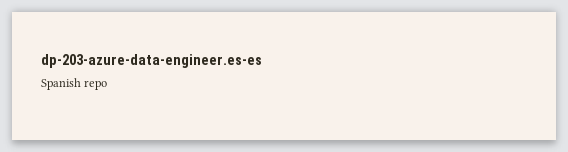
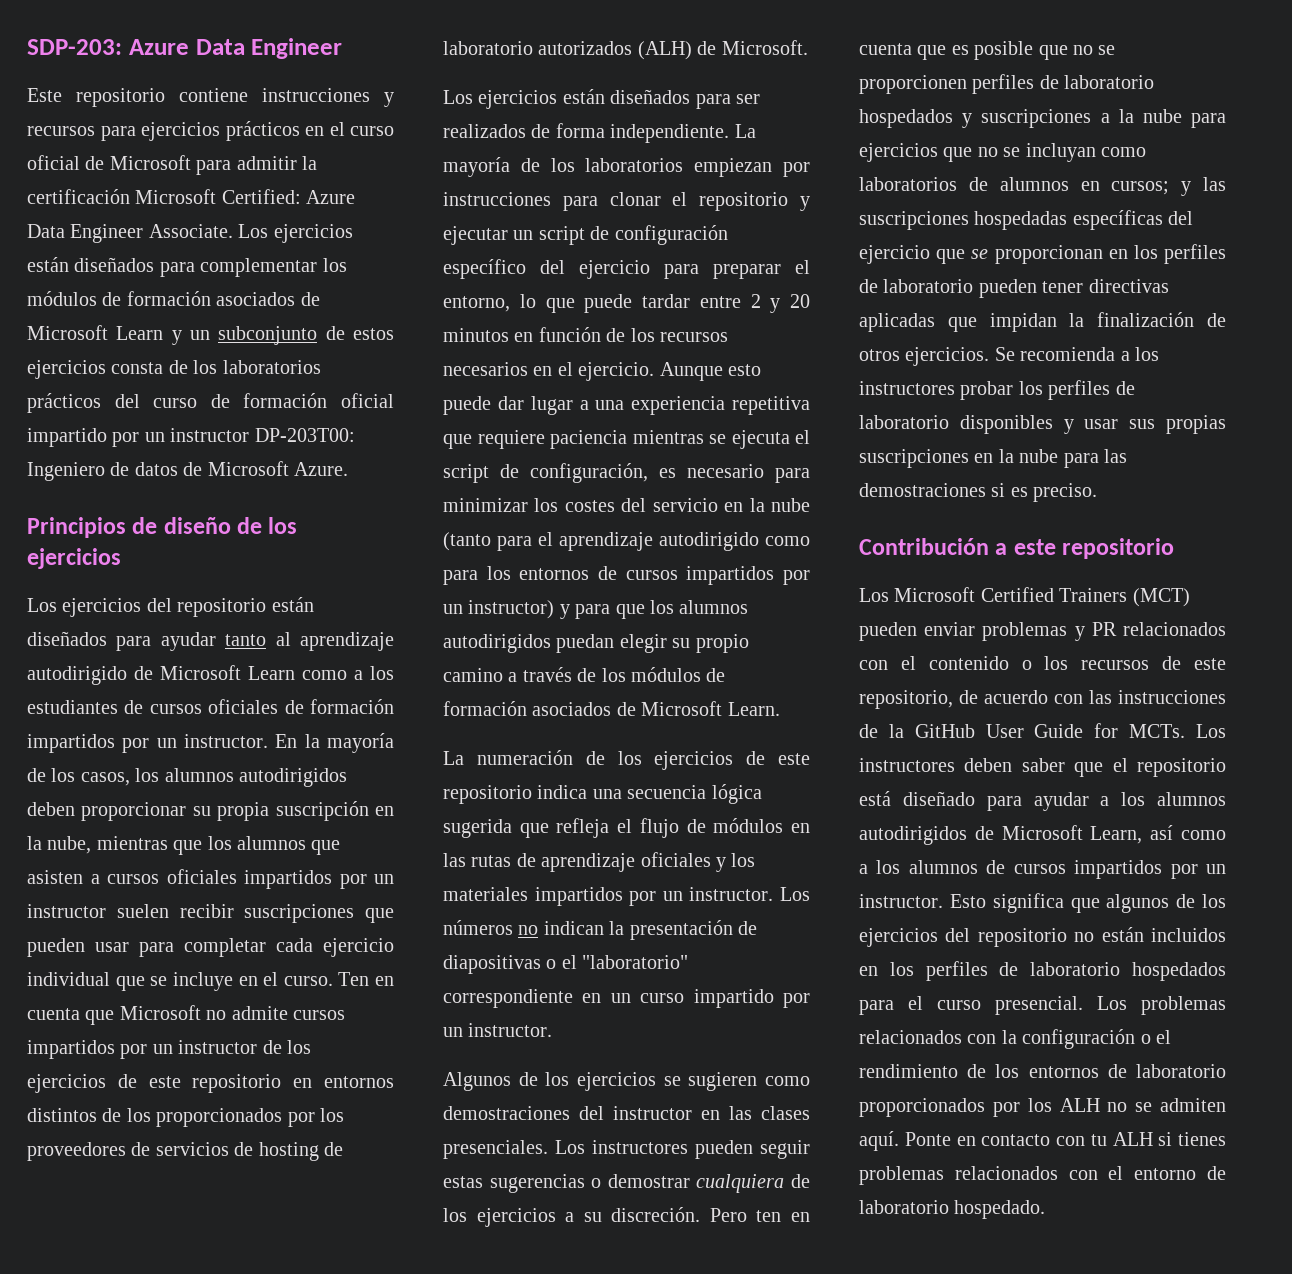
- dp-203-azure-data-engineer.es-es
- Spanish repo
+ SDP-203: Azure Data Engineer
+ Este repositorio contiene instrucciones y recursos para ejercicios prácticos en el curso oficial de Microsoft para admitir la certificación Microsoft Certified: Azure Data Engineer Associate. Los ejercicios están diseñados para complementar los módulos de formación asociados de Microsoft Learn y un subconjunto de estos ejercicios consta de los laboratorios prácticos del curso de formación oficial impartido por un instructor DP-203T00: Ingeniero de datos de Microsoft Azure.
+ Principios de diseño de los ejercicios
+ Los ejercicios del repositorio están diseñados para ayudar tanto al aprendizaje autodirigido de Microsoft Learn como a los estudiantes de cursos oficiales de formación impartidos por un instructor. En la mayoría de los casos, los alumnos autodirigidos deben proporcionar su propia suscripción en la nube, mientras que los alumnos que asisten a cursos oficiales impartidos por un instructor suelen recibir suscripciones que pueden usar para completar cada ejercicio individual que se incluye en el curso. Ten en cuenta que Microsoft no admite cursos impartidos por un instructor de los ejercicios de este repositorio en entornos distintos de los proporcionados por los proveedores de servicios de hosting de laboratorio autorizados (ALH) de Microsoft.
+ Los ejercicios están diseñados para ser realizados de forma independiente. La mayoría de los laboratorios empiezan por instrucciones para clonar el repositorio y ejecutar un script de configuración específico del ejercicio para preparar el entorno, lo que puede tardar entre 2 y 20 minutos en función de los recursos necesarios en el ejercicio. Aunque esto puede dar lugar a una experiencia repetitiva que requiere paciencia mientras se ejecuta el script de configuración, es necesario para minimizar los costes del servicio en la nube (tanto para el aprendizaje autodirigido como para los entornos de cursos impartidos por un instructor) y para que los alumnos autodirigidos puedan elegir su propio camino a través de los módulos de formación asociados de Microsoft Learn.
+ La numeración de los ejercicios de este repositorio indica una secuencia lógica sugerida que refleja el flujo de módulos en las rutas de aprendizaje oficiales y los materiales impartidos por un instructor. Los números no indican la presentación de diapositivas o el "laboratorio" correspondiente en un curso impartido por un instructor.
+ Algunos de los ejercicios se sugieren como demostraciones del instructor en las clases presenciales. Los instructores pueden seguir estas sugerencias o demostrar cualquiera de los ejercicios a su discreción. Pero ten en cuenta que es posible que no se proporcionen perfiles de laboratorio hospedados y suscripciones a la nube para ejercicios que no se incluyan como laboratorios de alumnos en cursos; y las suscripciones hospedadas específicas del ejercicio que se proporcionan en los perfiles de laboratorio pueden tener directivas aplicadas que impidan la finalización de otros ejercicios. Se recomienda a los instructores probar los perfiles de laboratorio disponibles y usar sus propias suscripciones en la nube para las demostraciones si es preciso.
+ Contribución a este repositorio
+ Los Microsoft Certified Trainers (MCT) pueden enviar problemas y PR relacionados con el contenido o los recursos de este repositorio, de acuerdo con las instrucciones de la GitHub User Guide for MCTs. Los instructores deben saber que el repositorio está diseñado para ayudar a los alumnos autodirigidos de Microsoft Learn, así como a los alumnos de cursos impartidos por un instructor. Esto significa que algunos de los ejercicios del repositorio no están incluidos en los perfiles de laboratorio hospedados para el curso presencial. Los problemas relacionados con la configuración o el rendimiento de los entornos de laboratorio proporcionados por los ALH no se admiten aquí. Ponte en contacto con tu ALH si tienes problemas relacionados con el entorno de laboratorio hospedado.

